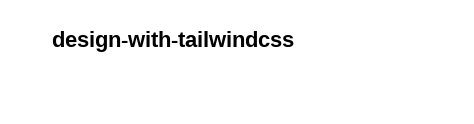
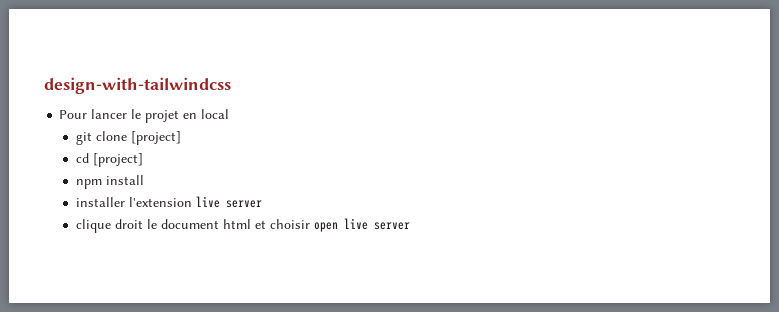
+ Pour lancer le projet en local
+ git clone [project]
+ cd [project]
+ npm install
+ installer l'extension live server
+ clique droit le document html et choisir open live server

